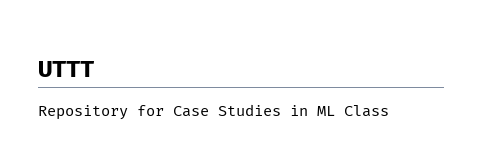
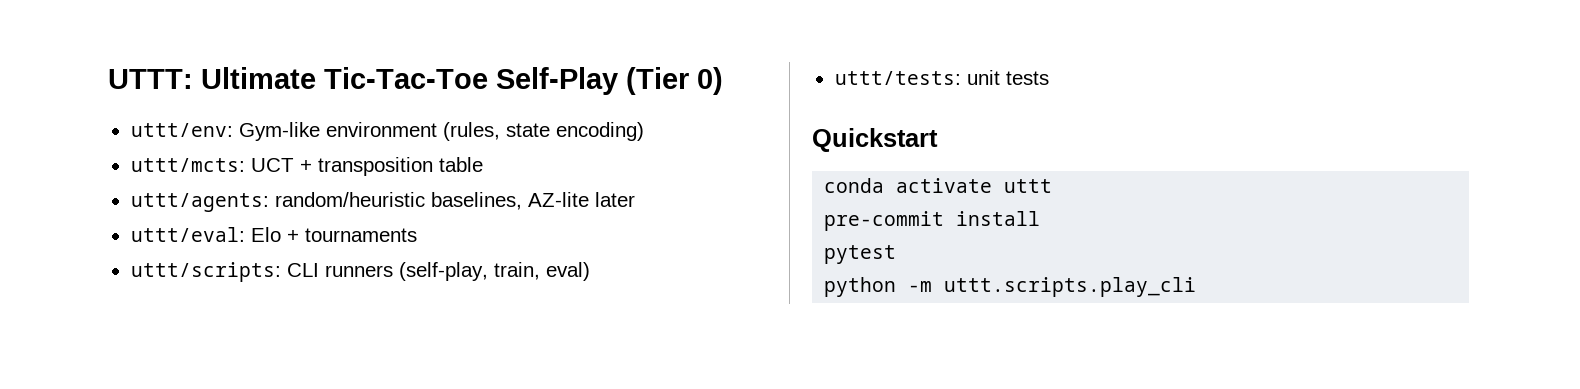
- UTTT
- Repository for Case Studies in ML Class
+ UTTT: Ultimate Tic-Tac-Toe Self-Play (Tier 0)
+ uttt/env: Gym-like environment (rules, state encoding)
+ uttt/mcts: UCT + transposition table
+ uttt/agents: random/heuristic baselines, AZ-lite later
+ uttt/eval: Elo + tournaments
+ uttt/scripts: CLI runners (self-play, train, eval)
+ uttt/tests: unit tests
+ Quickstart
+ conda activate uttt
+ pre-commit install
+ pytest
+ python -m uttt.scripts.play_cli

